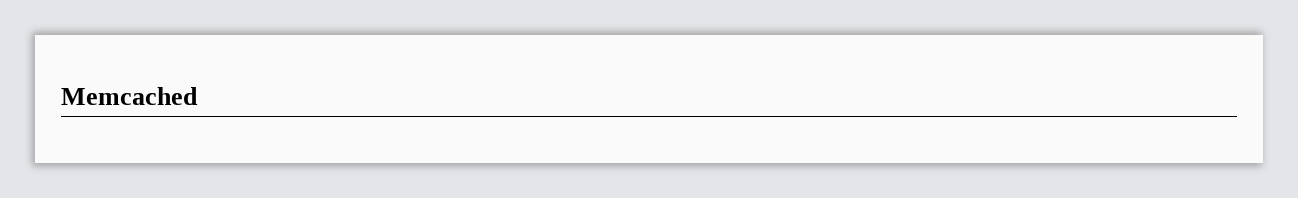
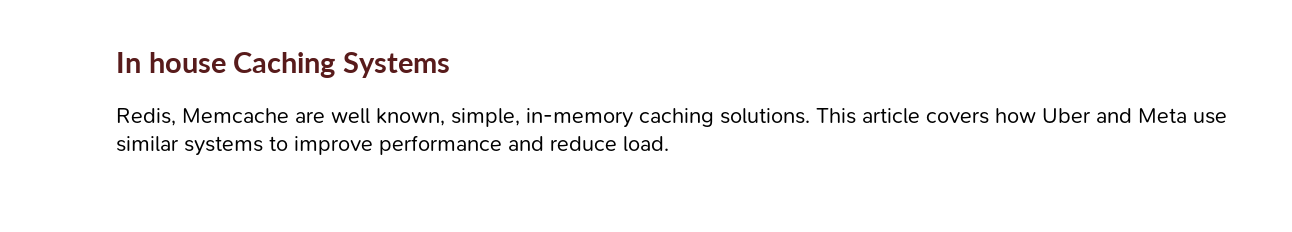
- Memcached
+ In house Caching Systems
+ Redis, Memcache are well known, simple, in-memory caching solutions. This article covers how Uber and Meta use similar systems to improve performance and reduce load.

